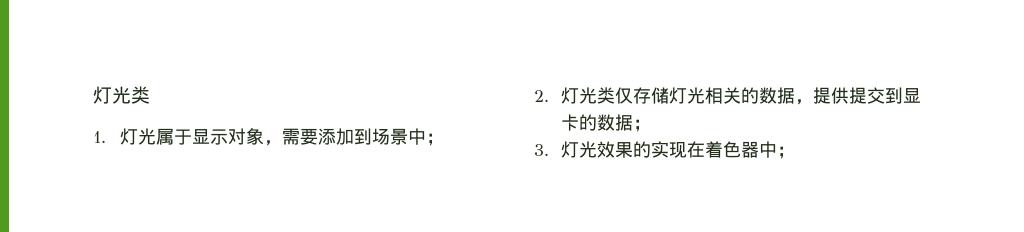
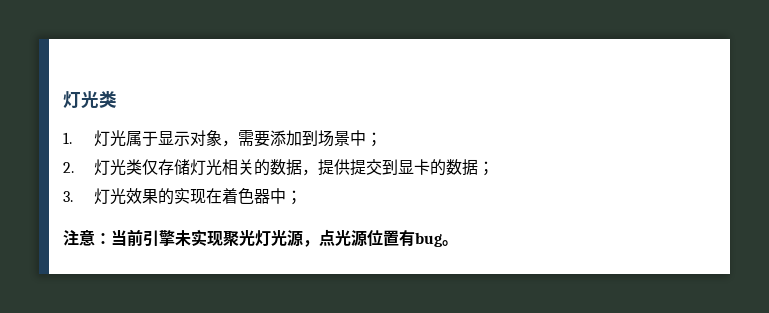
+ 注意：当前引擎未实现聚光灯光源，点光源位置有bug。

